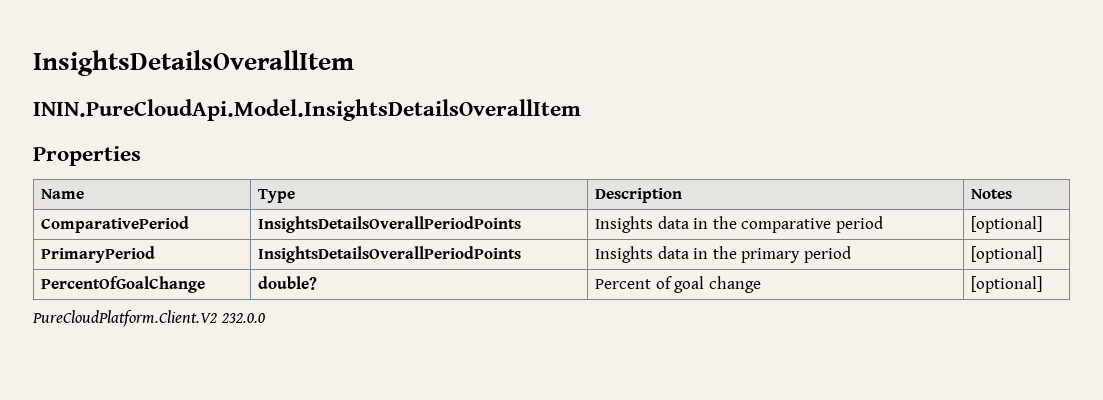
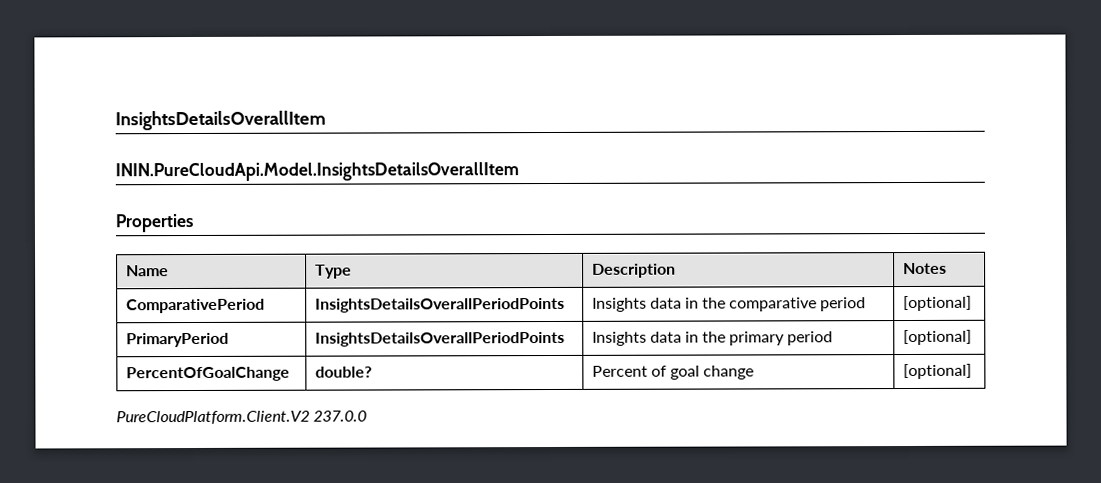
- PureCloudPlatform.Client.V2 232.0.0
+ PureCloudPlatform.Client.V2 237.0.0

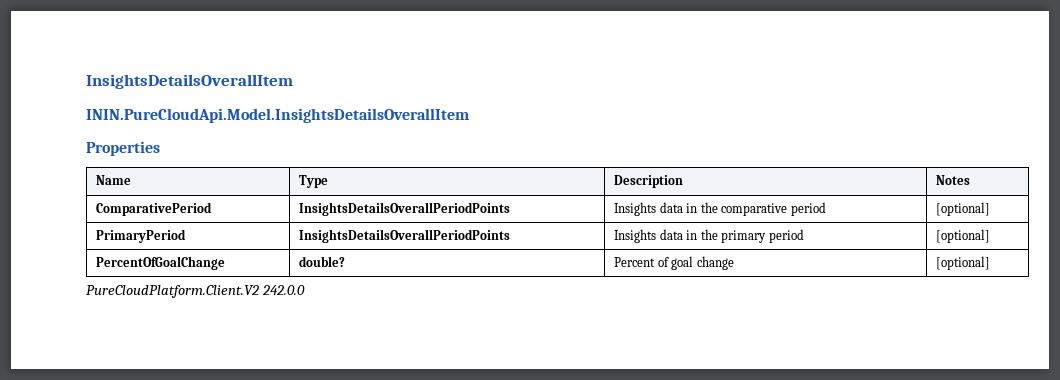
- PureCloudPlatform.Client.V2 237.0.0
+ PureCloudPlatform.Client.V2 242.0.0

